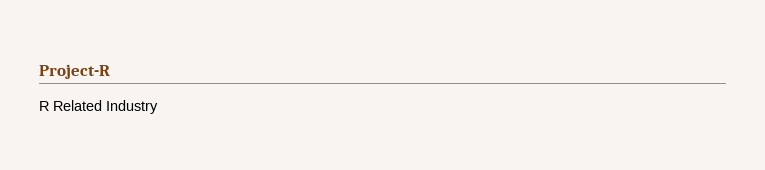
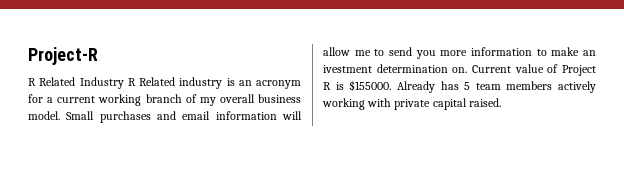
- R Related Industry
+ R Related Industry R Related industry is an acronym for a current working branch of my overall business model. Small purchases and email information will allow me to send you more information to make an ivestment determination on. Current value of Project R is $155000. Already has 5 team members actively working with private capital raised.

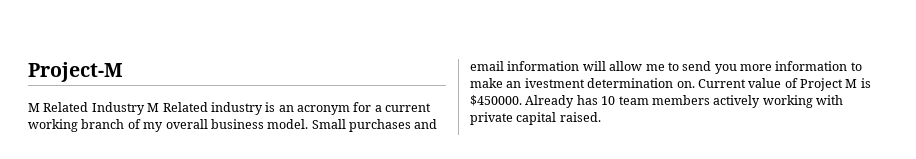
- Project-R
- R Related Industry R Related industry is an acronym for a current working branch of my overall business model.
+ Project-M
+ M Related Industry M Related industry is an acronym for a current working branch of my overall business model.
- Current value of Project R is $155000.
+ Current value of Project M is $450000.
- Already has 5 team members actively working with private capital raised.
+ Already has 10 team members actively working with private capital raised.

